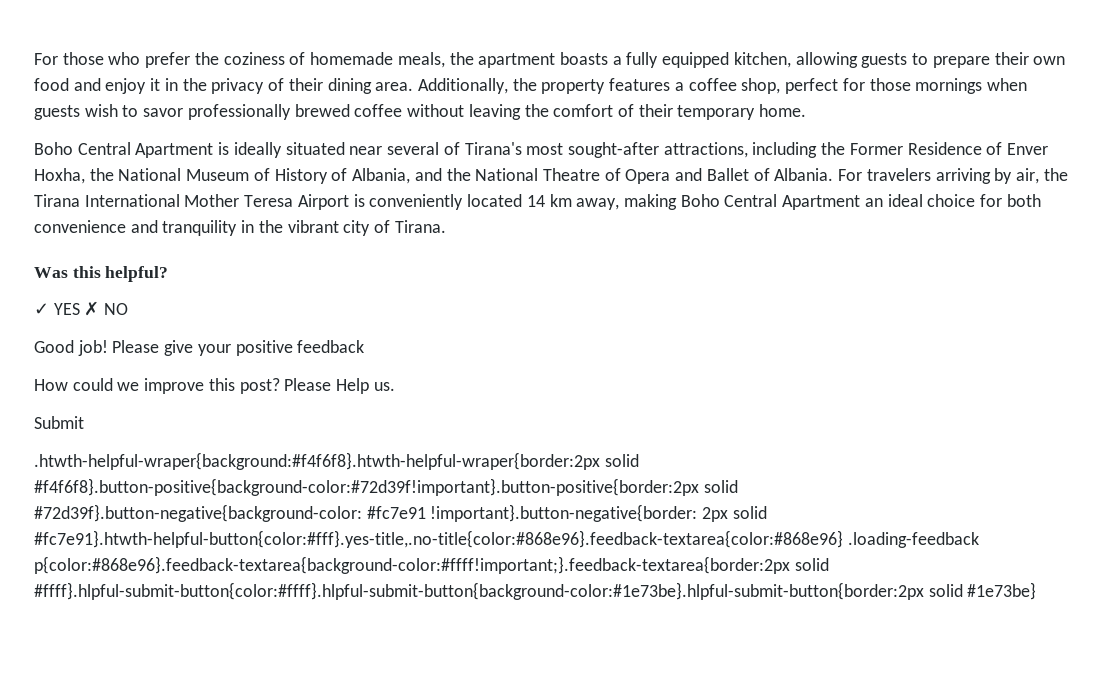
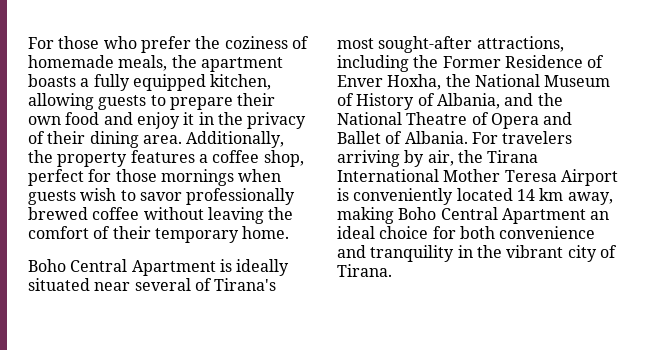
- Was this helpful?
- ✓ YES ✗ NO
- Good job! Please give your positive feedback
- How could we improve this post? Please Help us.
- Submit
- .htwth-helpful-wraper{background:#f4f6f8}.htwth-helpful-wraper{border:2px solid #f4f6f8}.button-positive{background-color:#72d39f!important}.button-positive{border:2px solid #72d39f}.button-negative{background-color: #fc7e91 !important}.button-negative{border: 2px solid #fc7e91}.htwth-helpful-button{color:#fff}.yes-title,.no-title{color:#868e96}.feedback-textarea{color:#868e96} .loading-feedback p{color:#868e96}.feedback-textarea{background-color:#ffff!important;}.feedback-textarea{border:2px solid #ffff}.hlpful-submit-button{color:#ffff}.hlpful-submit-button{background-color:#1e73be}.hlpful-submit-button{border:2px solid #1e73be}

